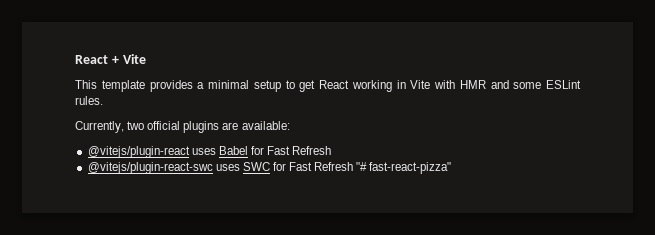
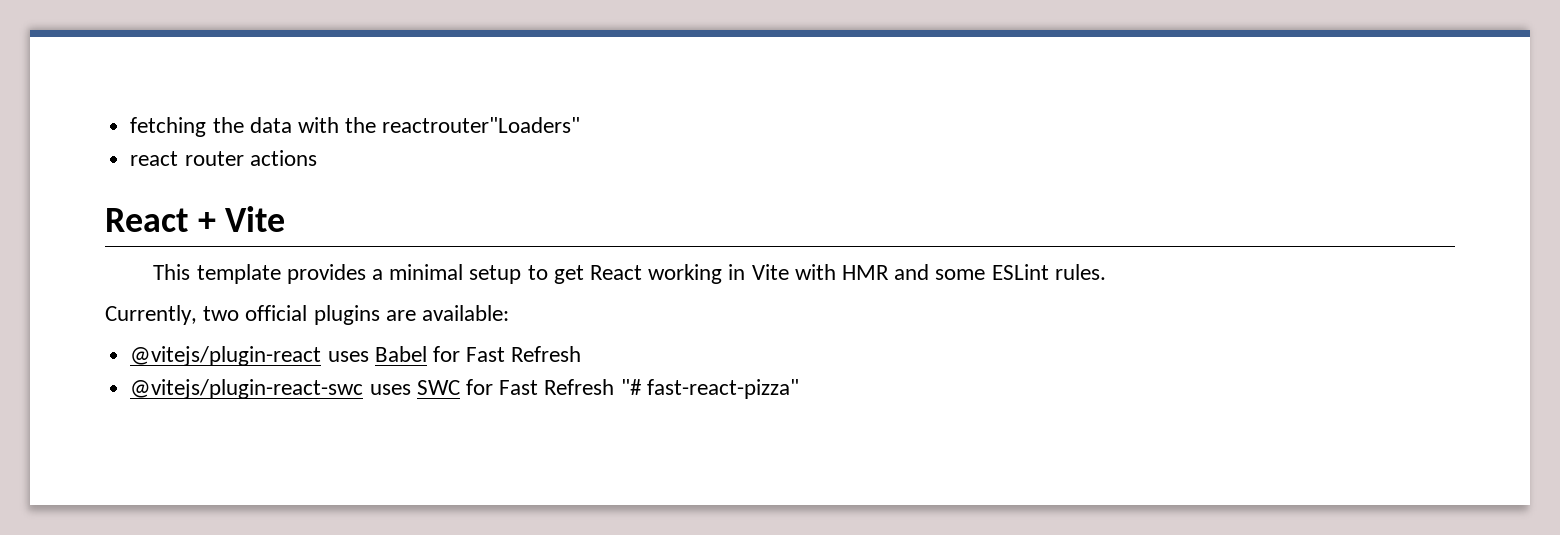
+ fetching the data with the reactrouter"Loaders"
+ react router actions

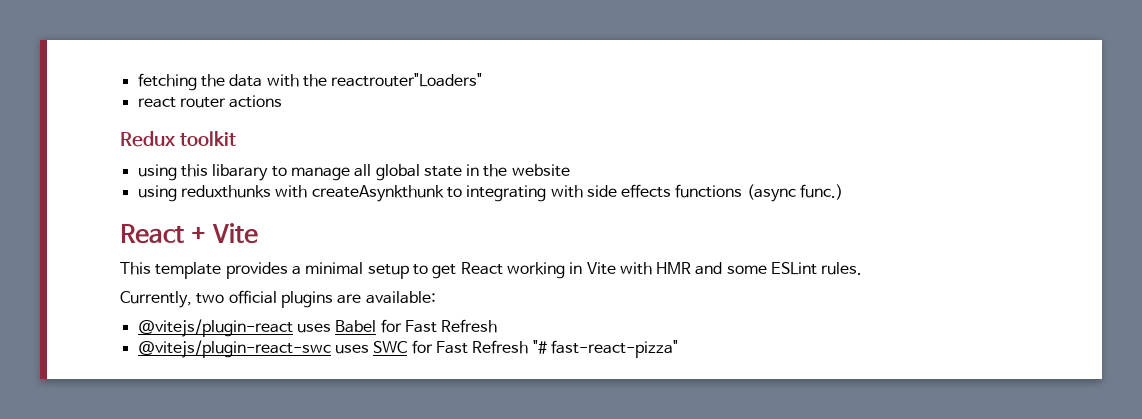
+ Redux toolkit
+ using this libarary to manage all global state in the website
+ using reduxthunks with createAsynkthunk to integrating with side effects functions (async func.)

